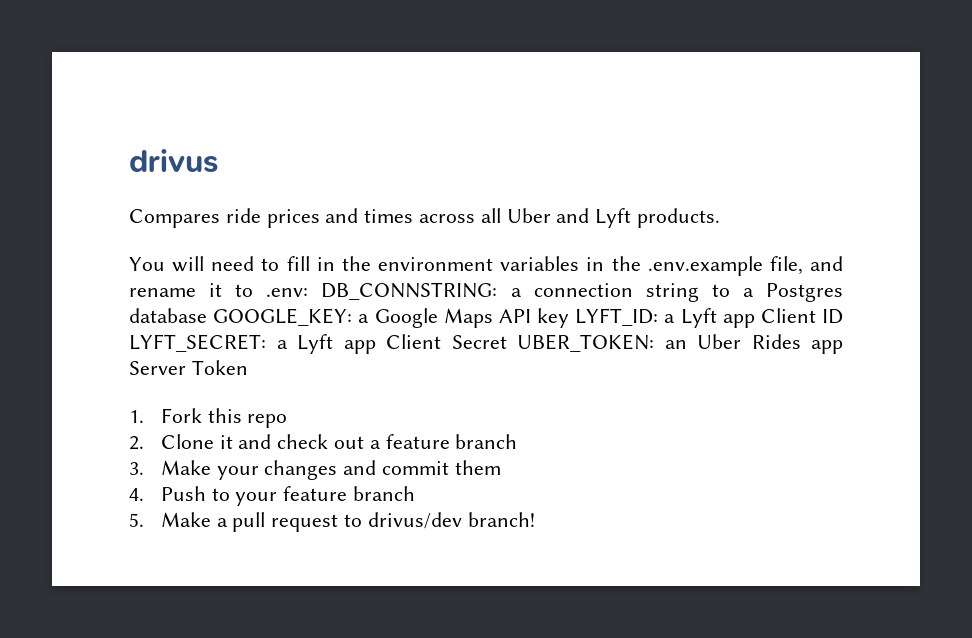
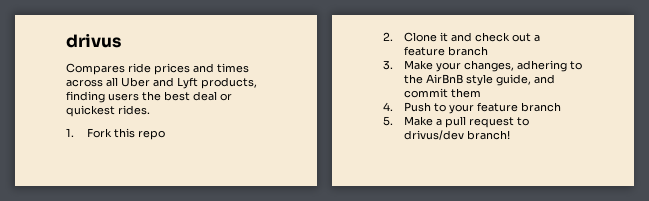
- Compares ride prices and times across all Uber and Lyft products.
- You will need to fill in the environment variables in the .env.example file, and rename it to .env: DB_CONNSTRING: a connection string to a Postgres database GOOGLE_KEY: a Google Maps API key LYFT_ID: a Lyft app Client ID LYFT_SECRET: a Lyft app Client Secret UBER_TOKEN: an Uber Rides app Server Token
+ Compares ride prices and times across all Uber and Lyft products, finding users the best deal or quickest rides.
- 3. Make your changes and commit them
+ 3. Make your changes, adhering to the AirBnB style guide, and commit them

